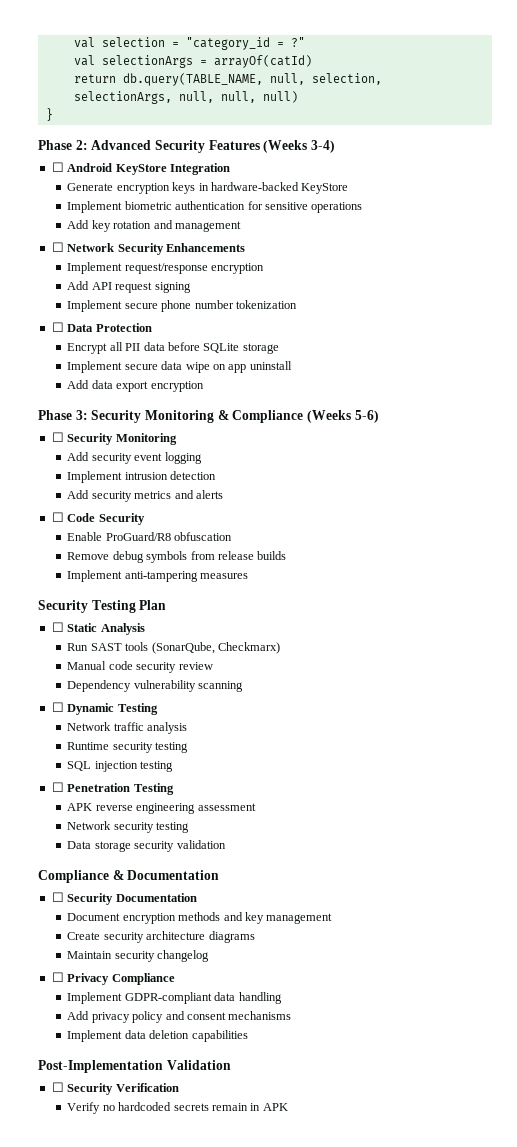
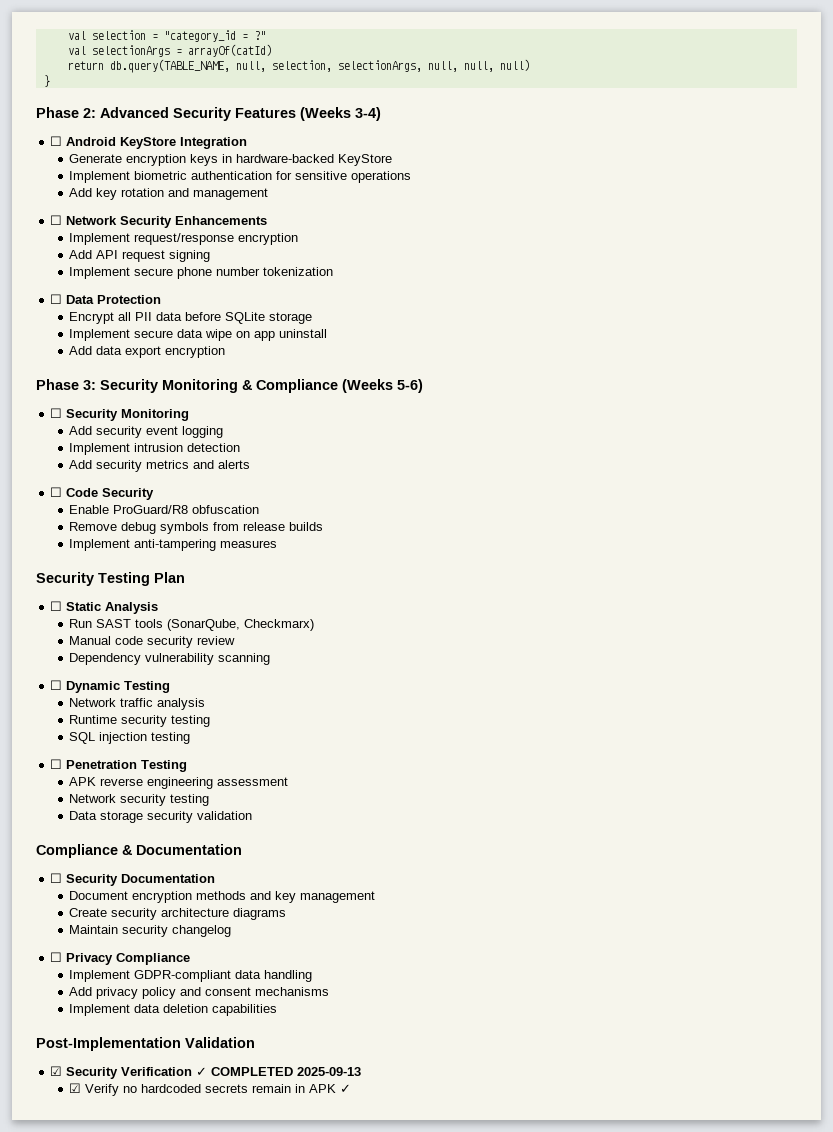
- ☐ Security Verification
- Verify no hardcoded secrets remain in APK
+ ☑ Security Verification ✓ COMPLETED 2025-09-13
+ ☑ Verify no hardcoded secrets remain in APK ✓

